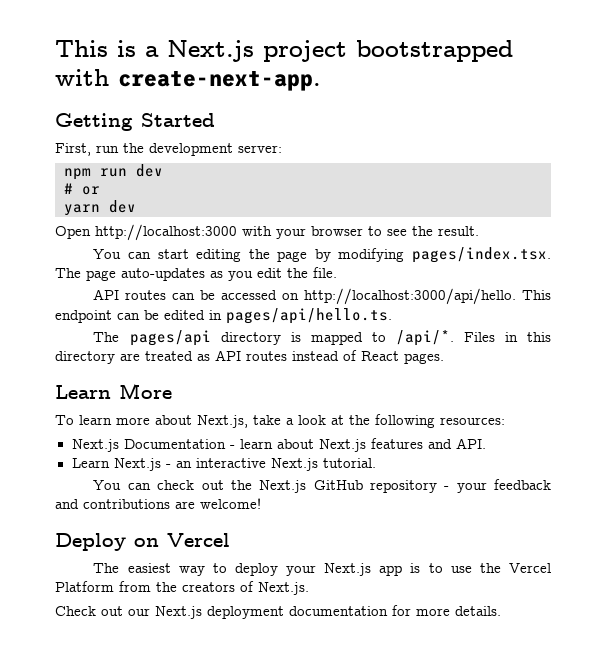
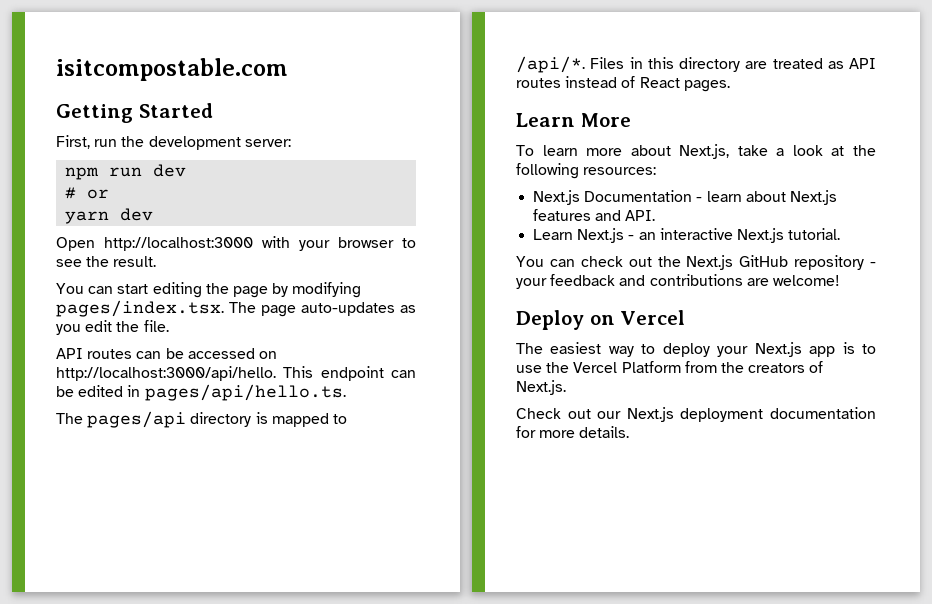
- This is a Next.js project bootstrapped with create-next-app.
+ isitcompostable.com

